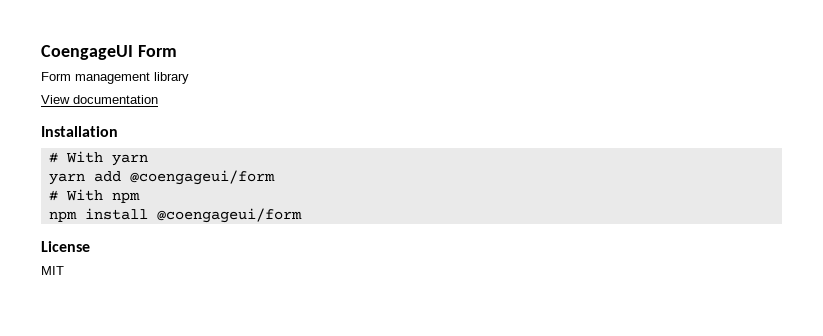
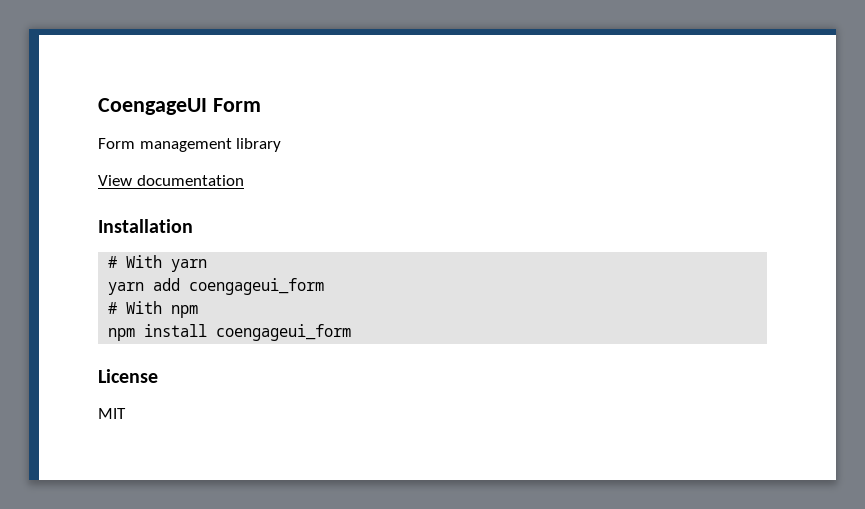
- yarn add @coengageui/form
+ yarn add coengageui_form
- npm install @coengageui/form
+ npm install coengageui_form

